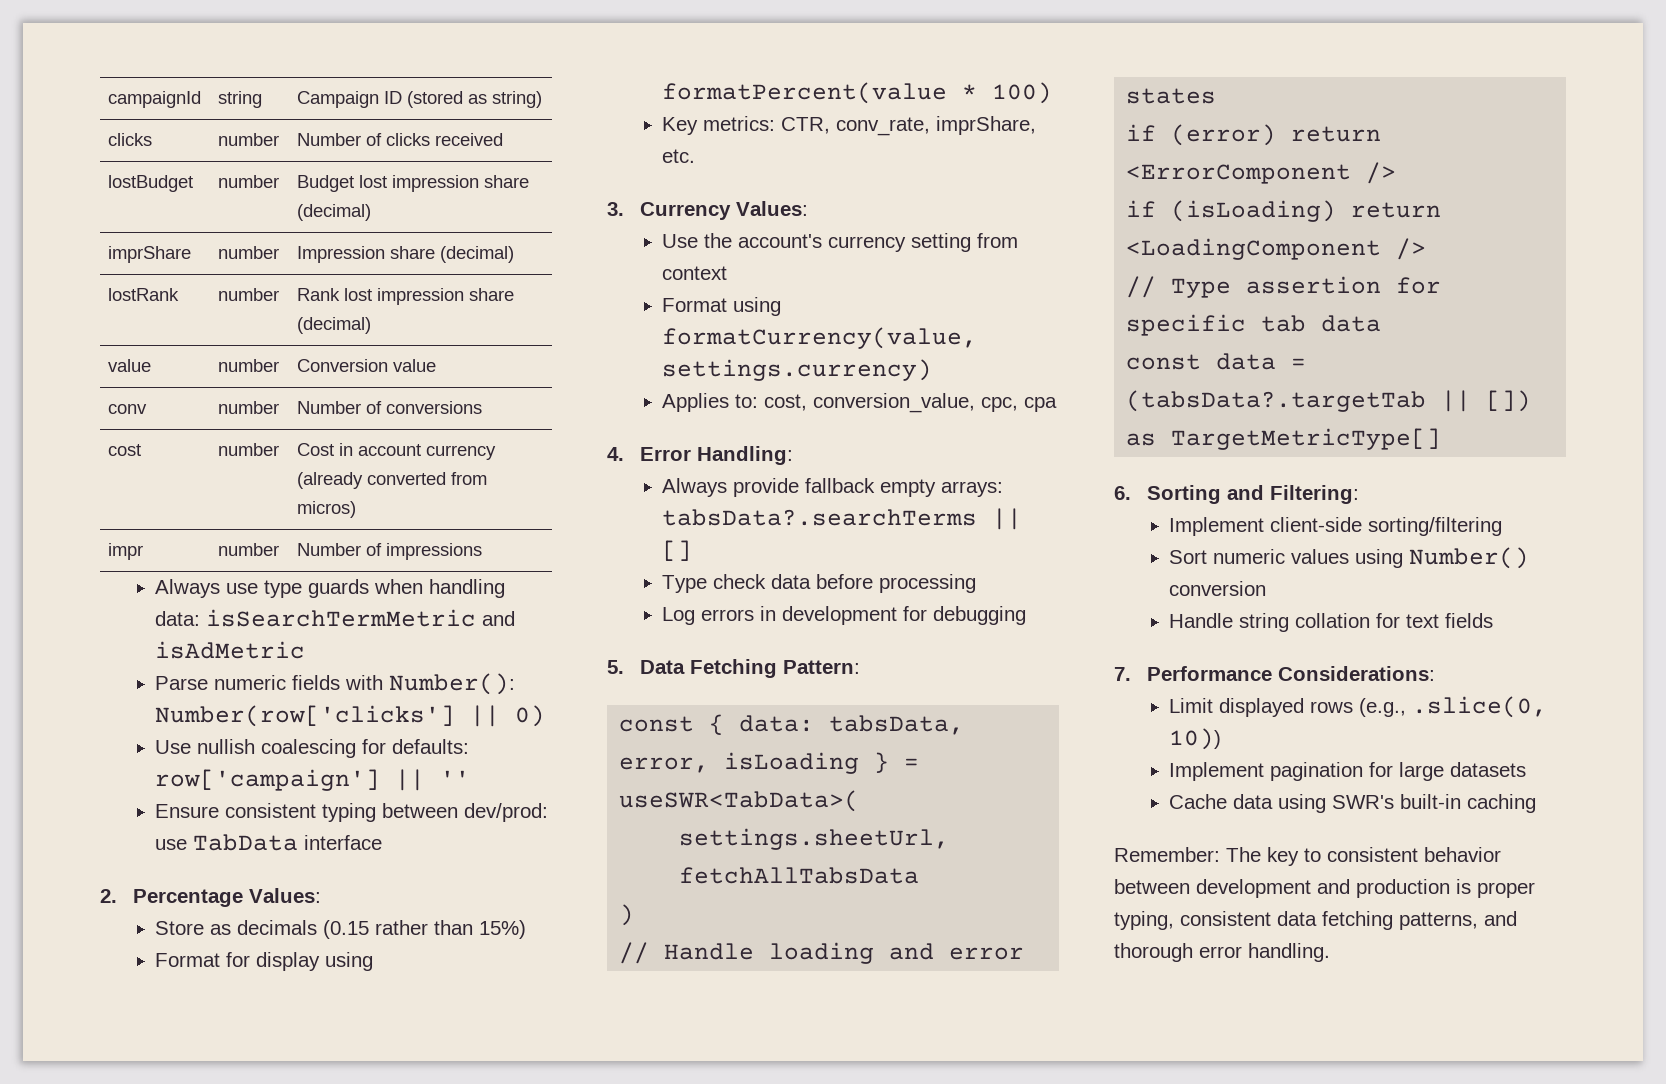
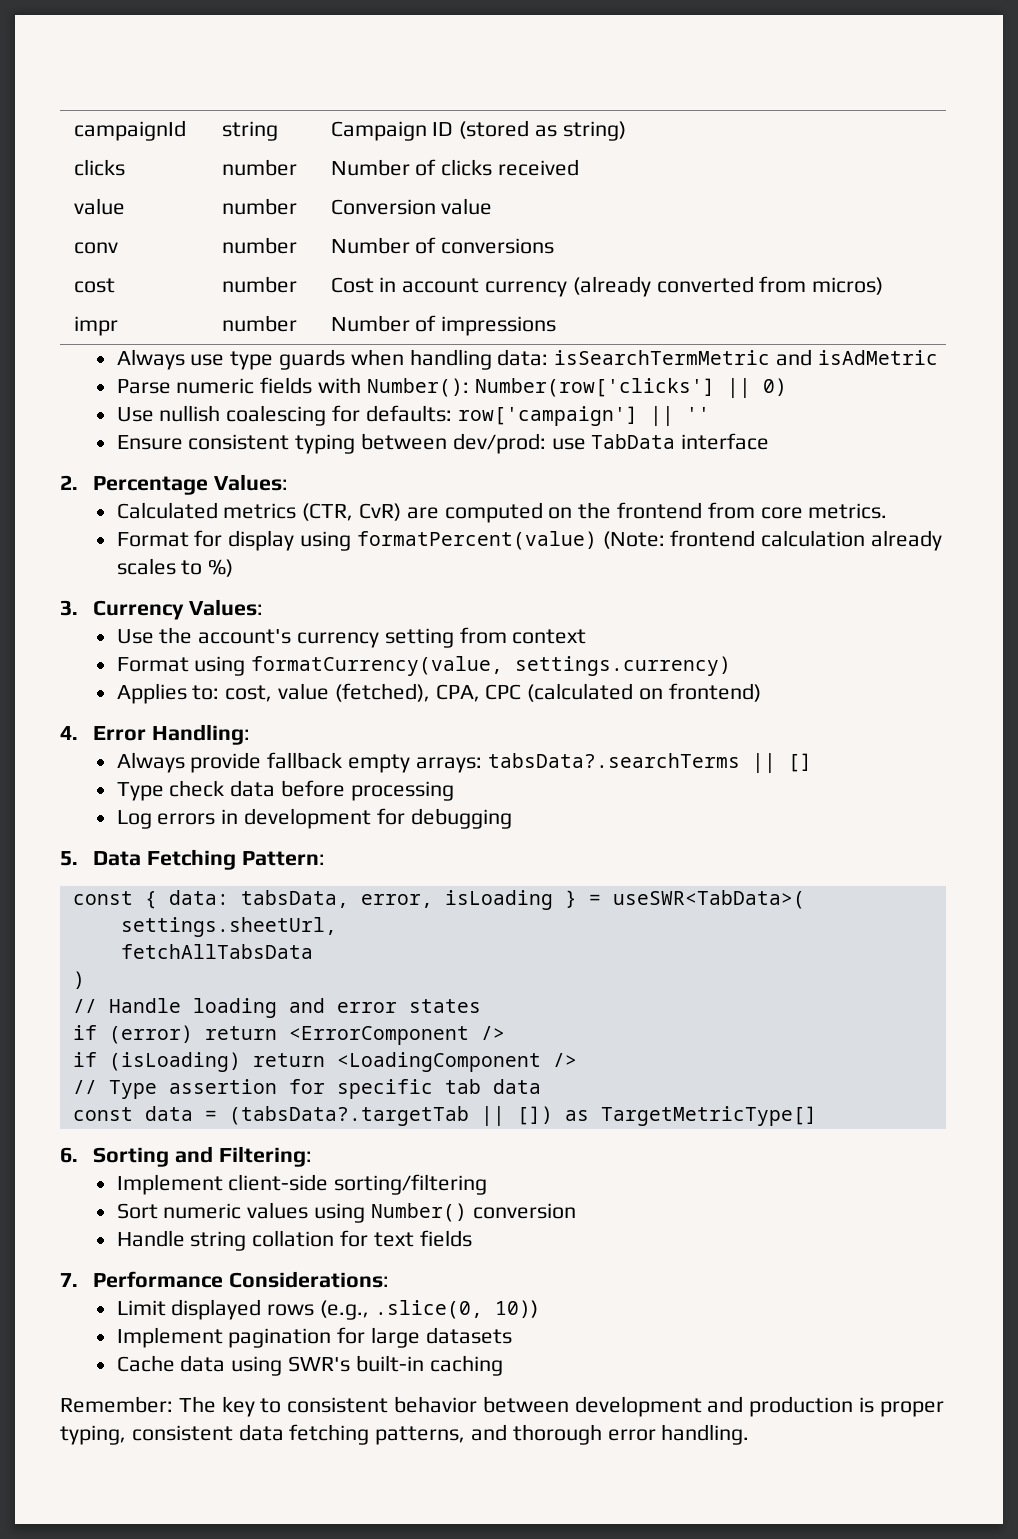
- lostBudget | number | Budget lost impression share (decimal)
- imprShare | number | Impression share (decimal)
- lostRank | number | Rank lost impression share (decimal)
- Store as decimals (0.15 rather than 15%)
- Format for display using formatPercent(value * 100)
- Key metrics: CTR, conv_rate, imprShare, etc.
+ Calculated metrics (CTR, CvR) are computed on the frontend from core metrics.
+ Format for display using formatPercent(value) (Note: frontend calculation already scales to %)
- Applies to: cost, conversion_value, cpc, cpa
+ Applies to: cost, value (fetched), CPA, CPC (calculated on frontend)

